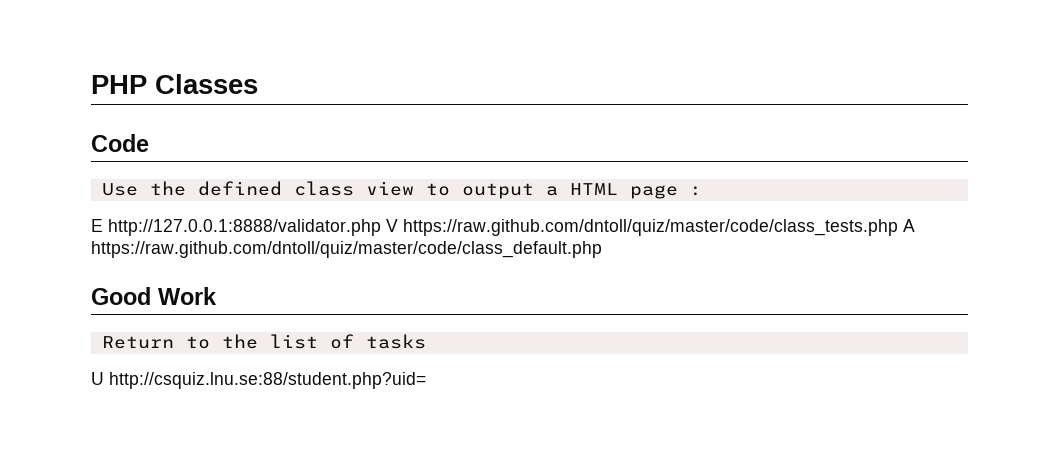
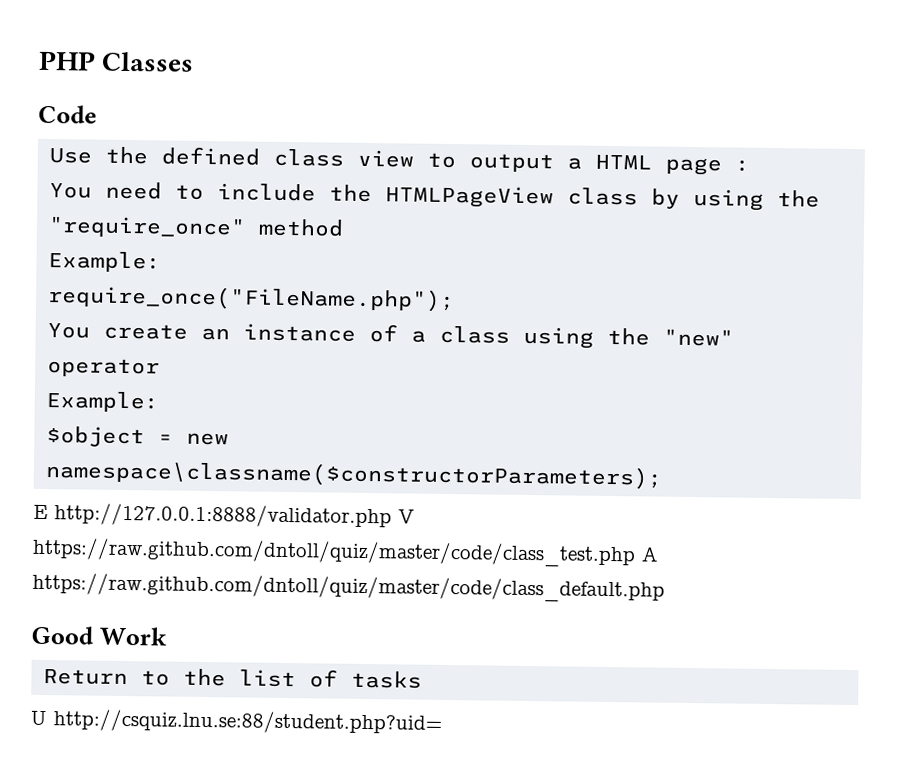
+ You need to include the HTMLPageView class by using the "require_once" method
+ Example:
+ require_once("FileName.php");
+ You create an instance of a class using the "new" operator
+ Example:
+ $object = new namespace\classname($constructorParameters);
- E http://127.0.0.1:8888/validator.php V https://raw.github.com/dntoll/quiz/master/code/class_tests.php A https://raw.github.com/dntoll/quiz/master/code/class_default.php
+ E http://127.0.0.1:8888/validator.php V https://raw.github.com/dntoll/quiz/master/code/class_test.php A https://raw.github.com/dntoll/quiz/master/code/class_default.php

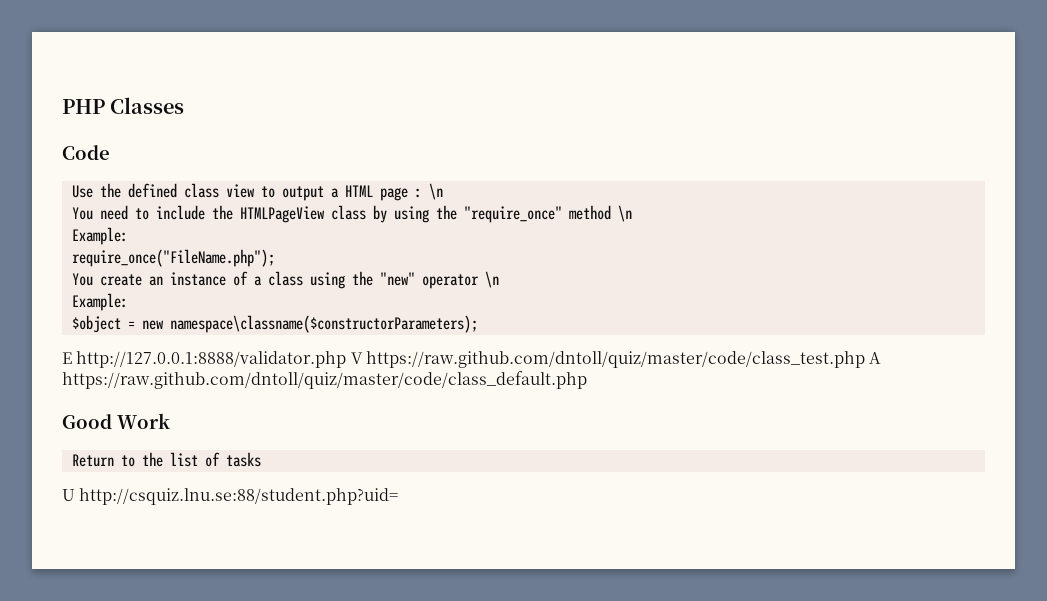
- Use the defined class view to output a HTML page :
+ Use the defined class view to output a HTML page : \n
- You need to include the HTMLPageView class by using the "require_once" method
+ You need to include the HTMLPageView class by using the "require_once" method \n
- You create an instance of a class using the "new" operator
+ You create an instance of a class using the "new" operator \n

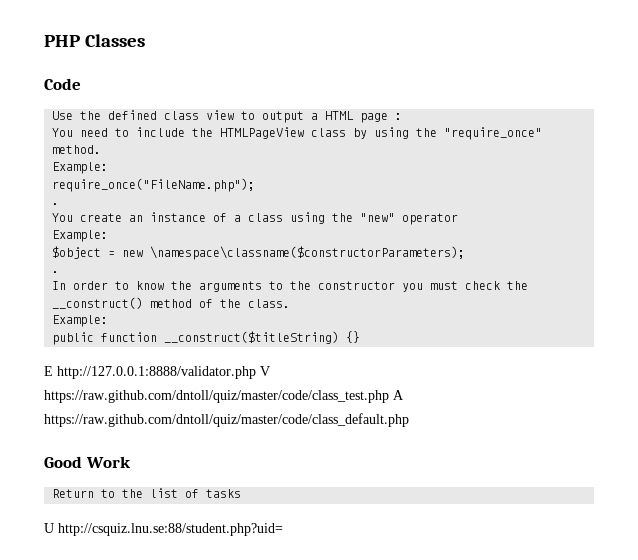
- Use the defined class view to output a HTML page : \n
+ Use the defined class view to output a HTML page :
- You need to include the HTMLPageView class by using the "require_once" method \n
+ You need to include the HTMLPageView class by using the "require_once" method.
  require_once("FileName.php");
+ .
- You create an instance of a class using the "new" operator \n
+ You create an instance of a class using the "new" operator
- $object = new namespace\classname($constructorParameters);
+ $object = new \namespace\classname($constructorParameters);
+ .
+ In order to know the arguments to the constructor you must check the __construct() method of the class.
+ Example:
+ public function __construct($titleString) {}

